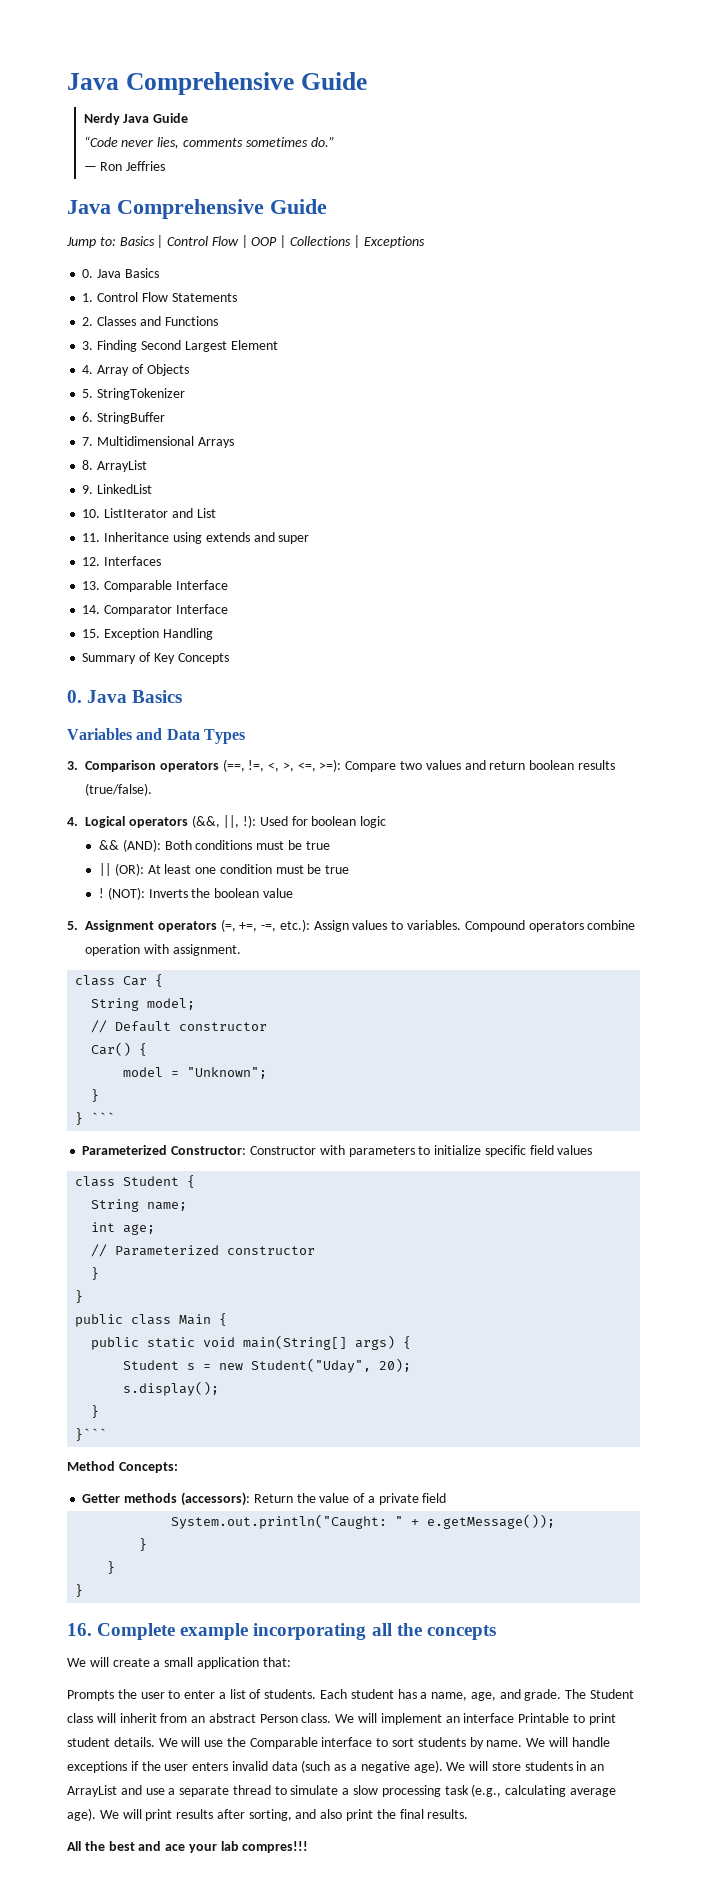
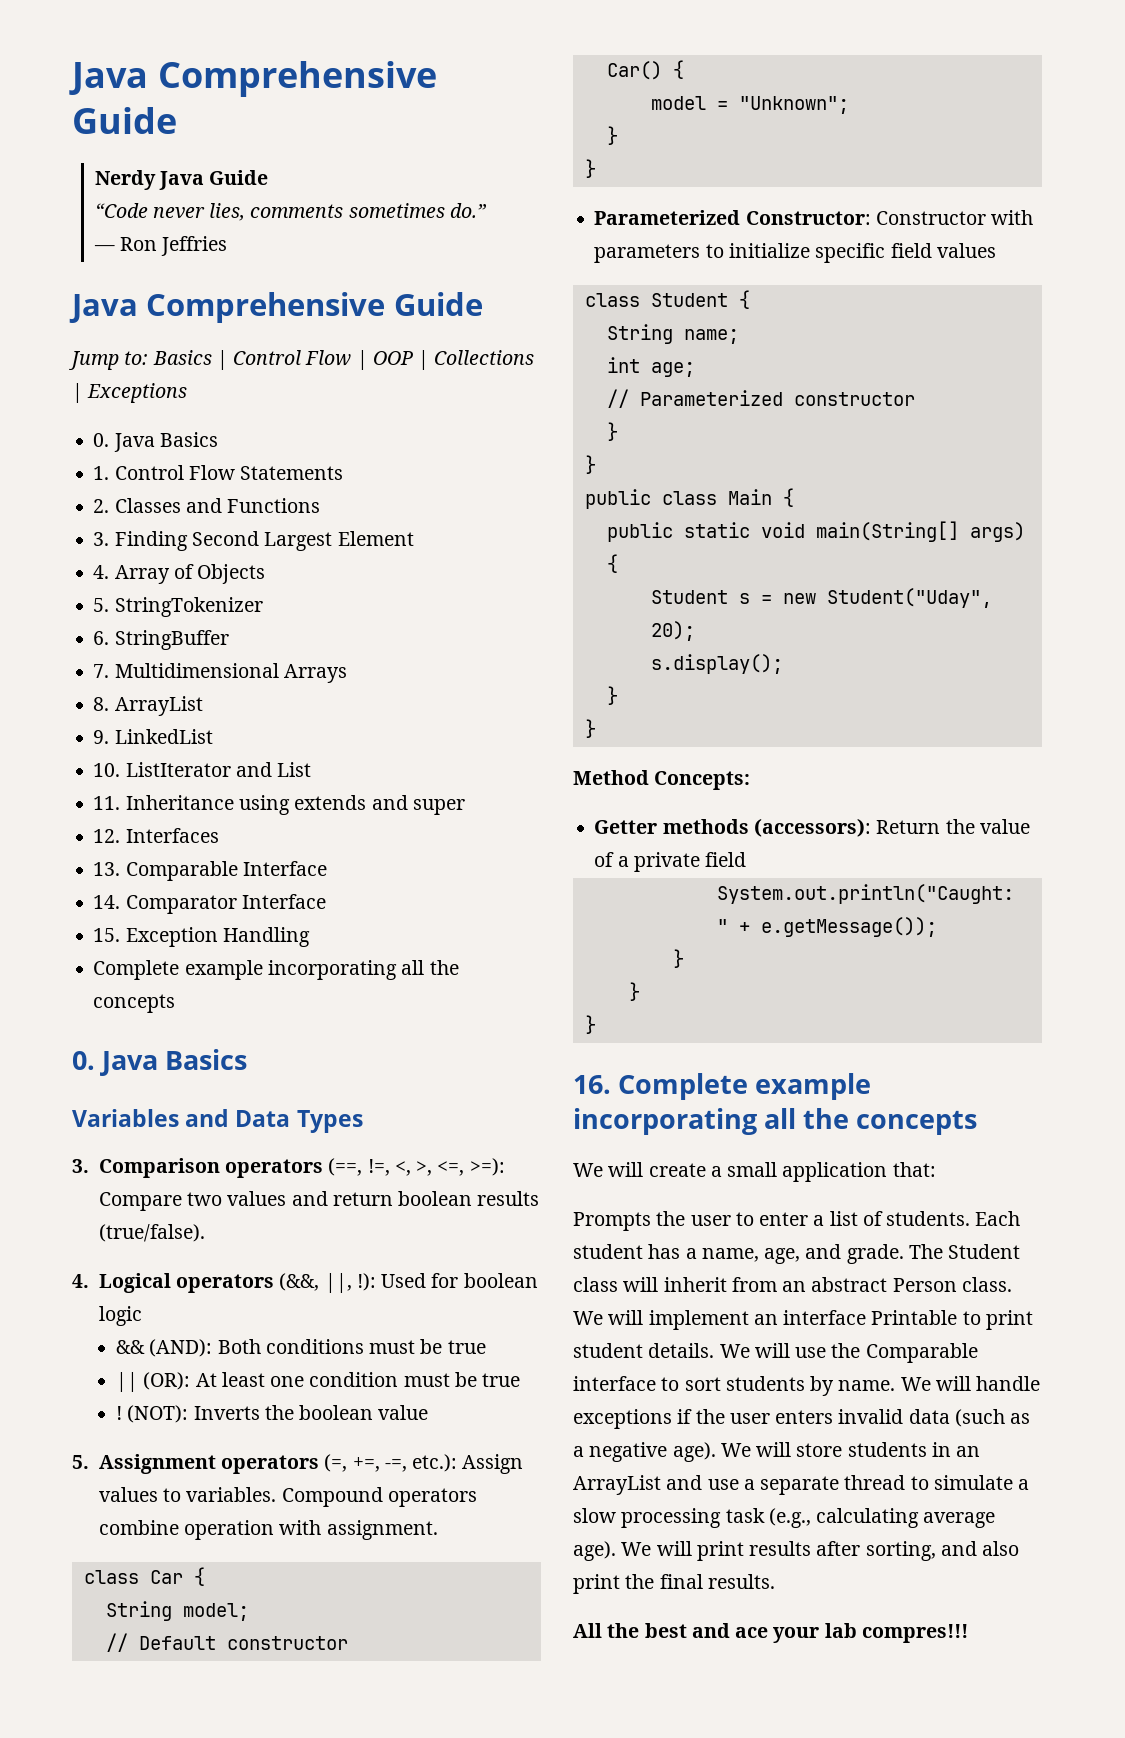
  15. Exception Handling
- Summary of Key Concepts
+ Complete example incorporating all the concepts
  model = "Unknown";
  }
- } ```
+ }
  s.display();
  }
- }```
+ }

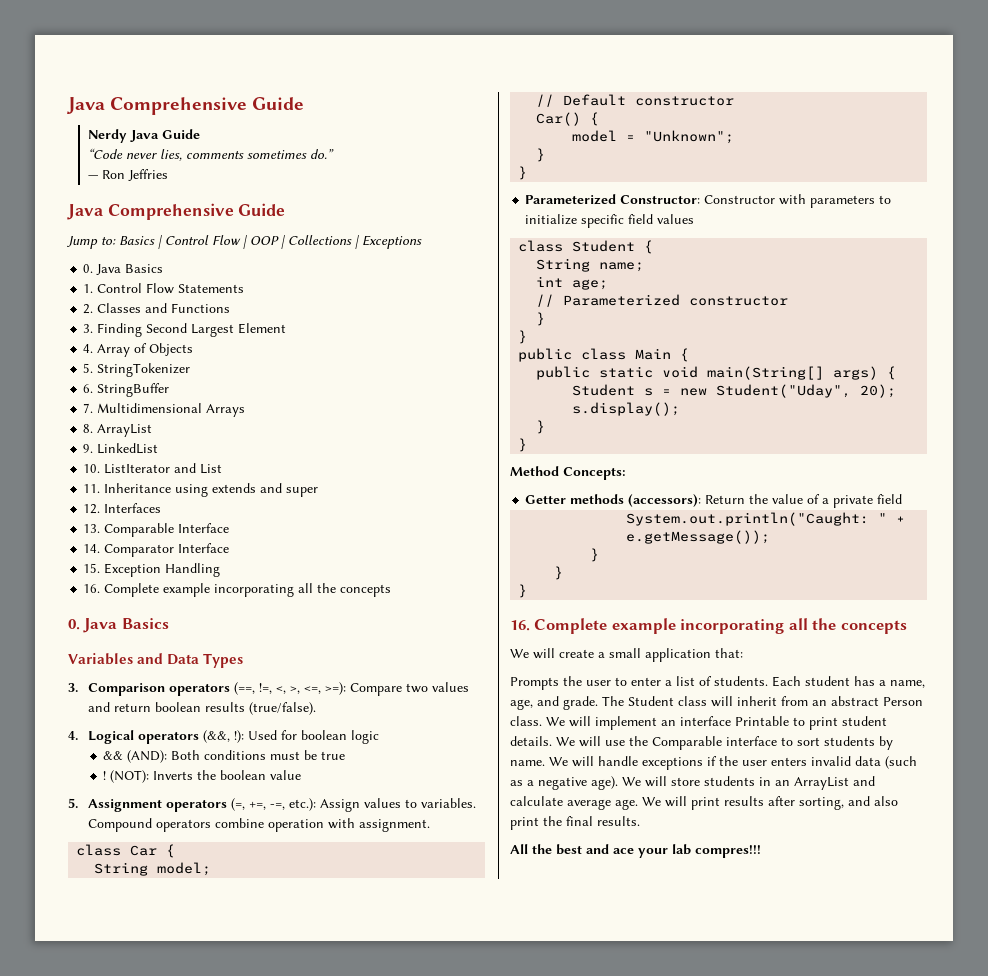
  15. Exception Handling
- Complete example incorporating all the concepts
+ 16. Complete example incorporating all the concepts
- 4. Logical operators (&&, ||, !): Used for boolean logic
+ 4. Logical operators (&&, !): Used for boolean logic
- || (OR): At least one condition must be true
- We will store students in an ArrayList and use a separate thread to simulate a slow processing task (e.g., calculating average age).
+ We will store students in an ArrayList and calculate average age.

